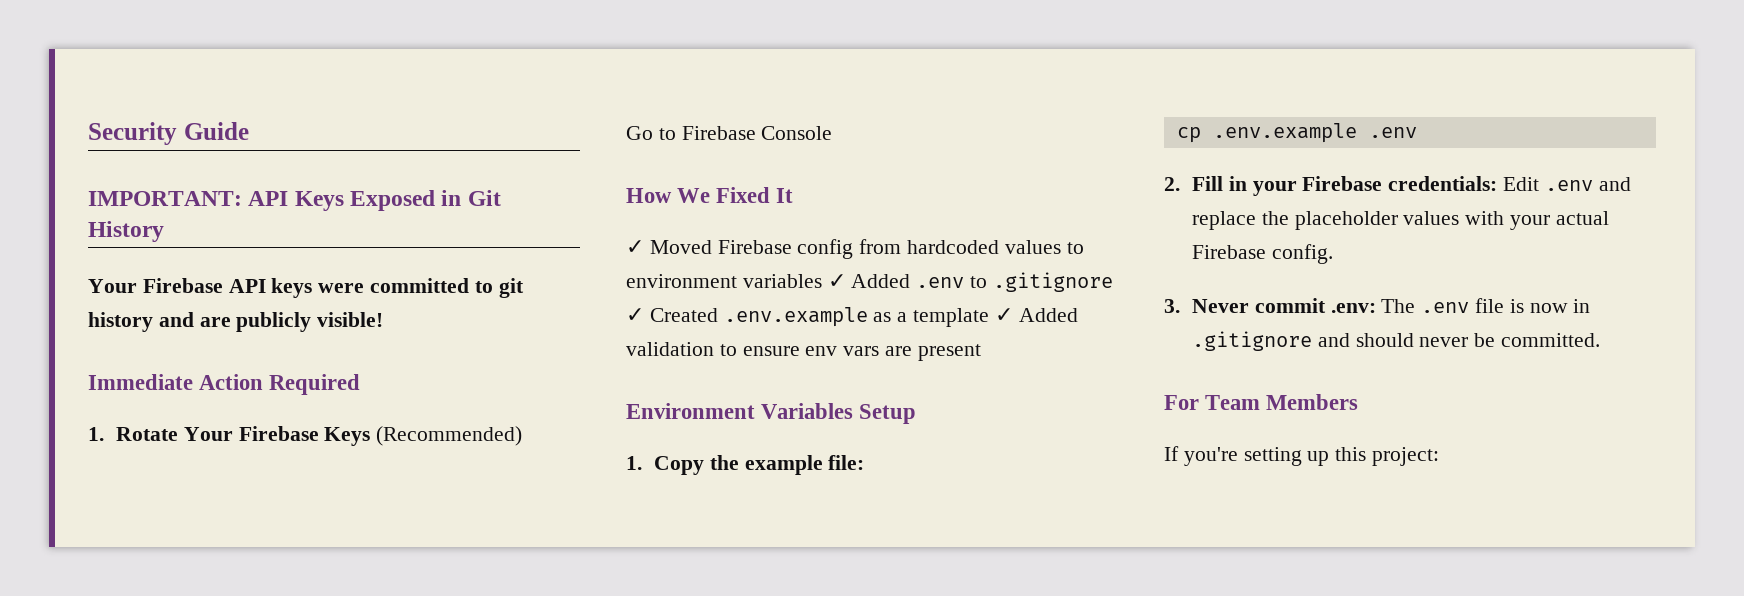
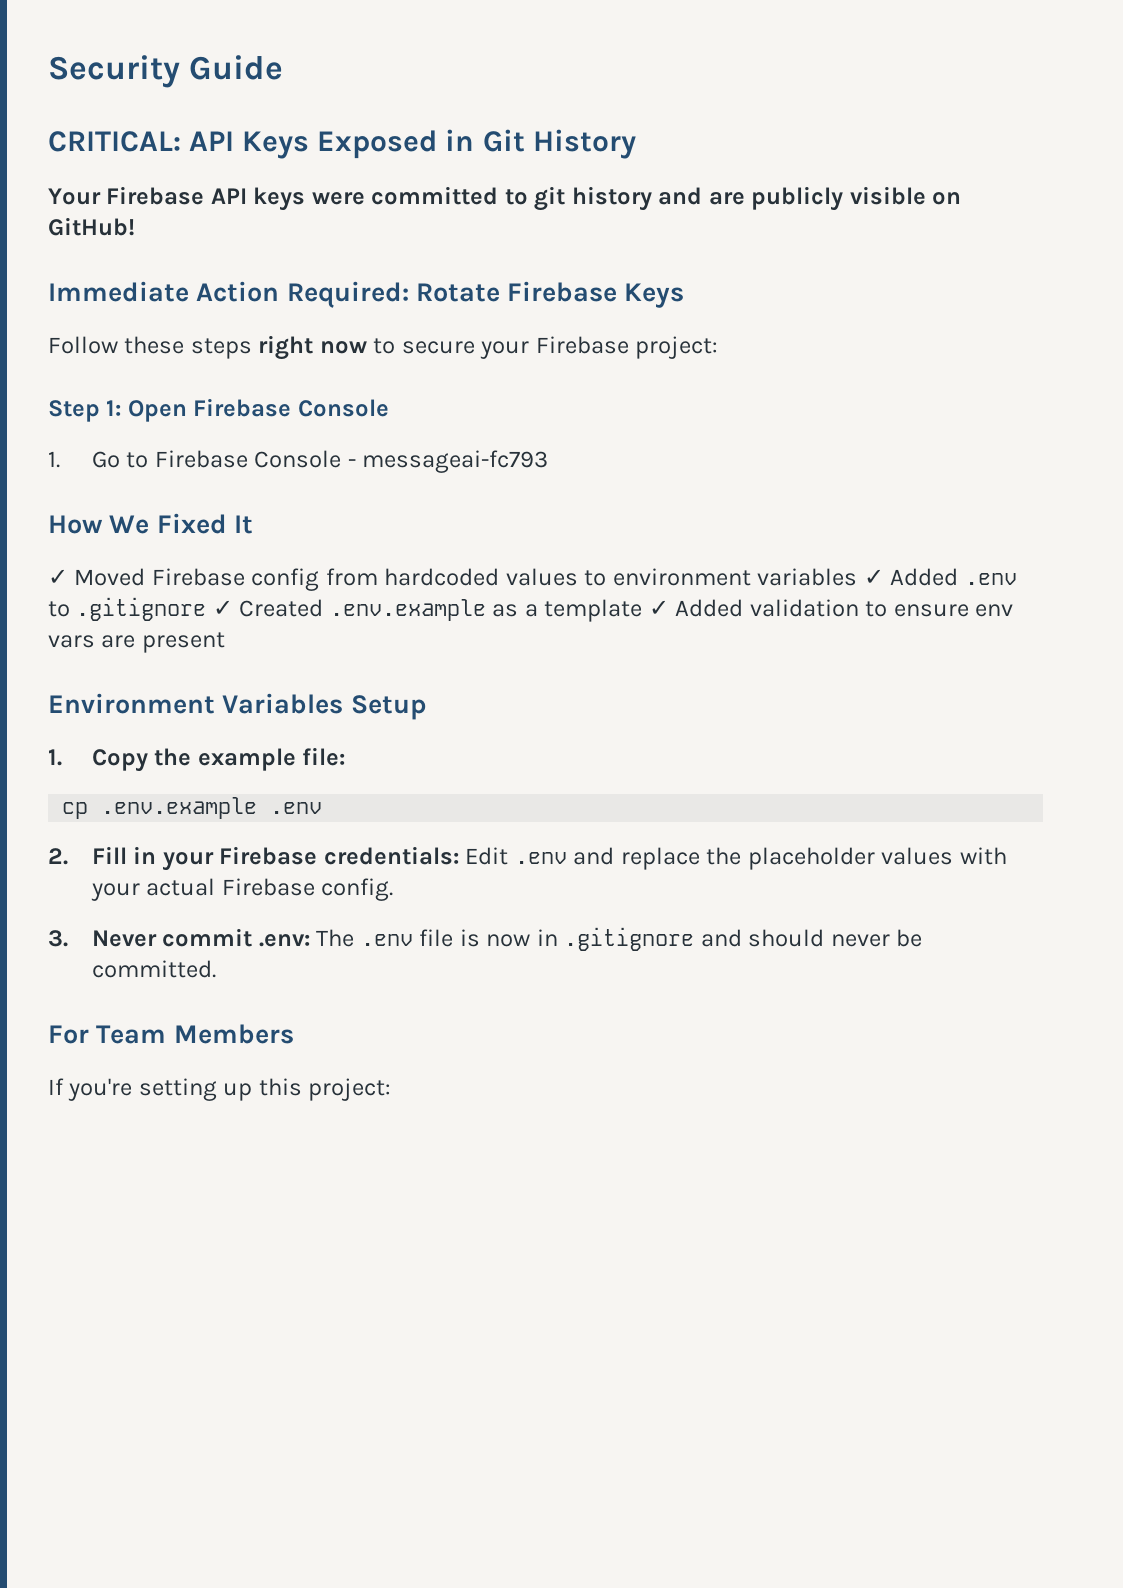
- IMPORTANT: API Keys Exposed in Git History
+ CRITICAL: API Keys Exposed in Git History
- Your Firebase API keys were committed to git history and are publicly visible!
+ Your Firebase API keys were committed to git history and are publicly visible on GitHub!
- Immediate Action Required
- 1. Rotate Your Firebase Keys (Recommended)
- Go to Firebase Console
+ Immediate Action Required: Rotate Firebase Keys
+ Follow these steps right now to secure your Firebase project:
+ Step 1: Open Firebase Console
+ 1. Go to Firebase Console - messageai-fc793

